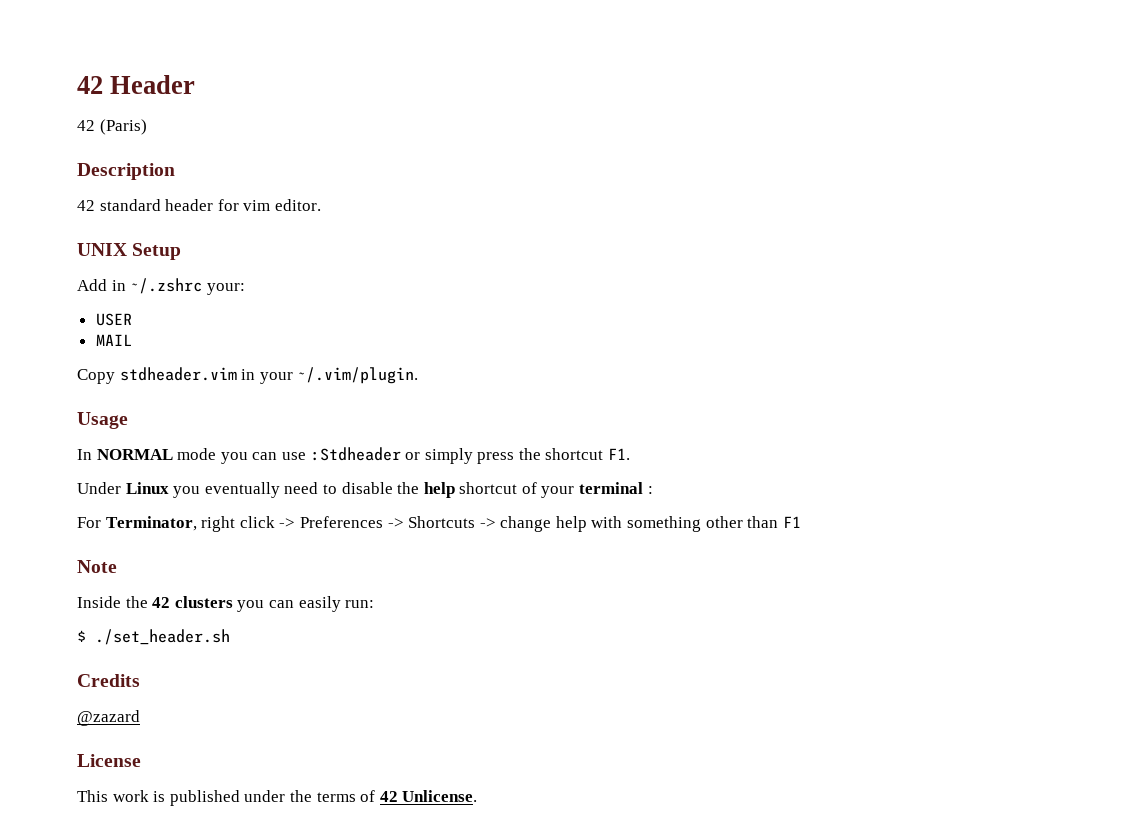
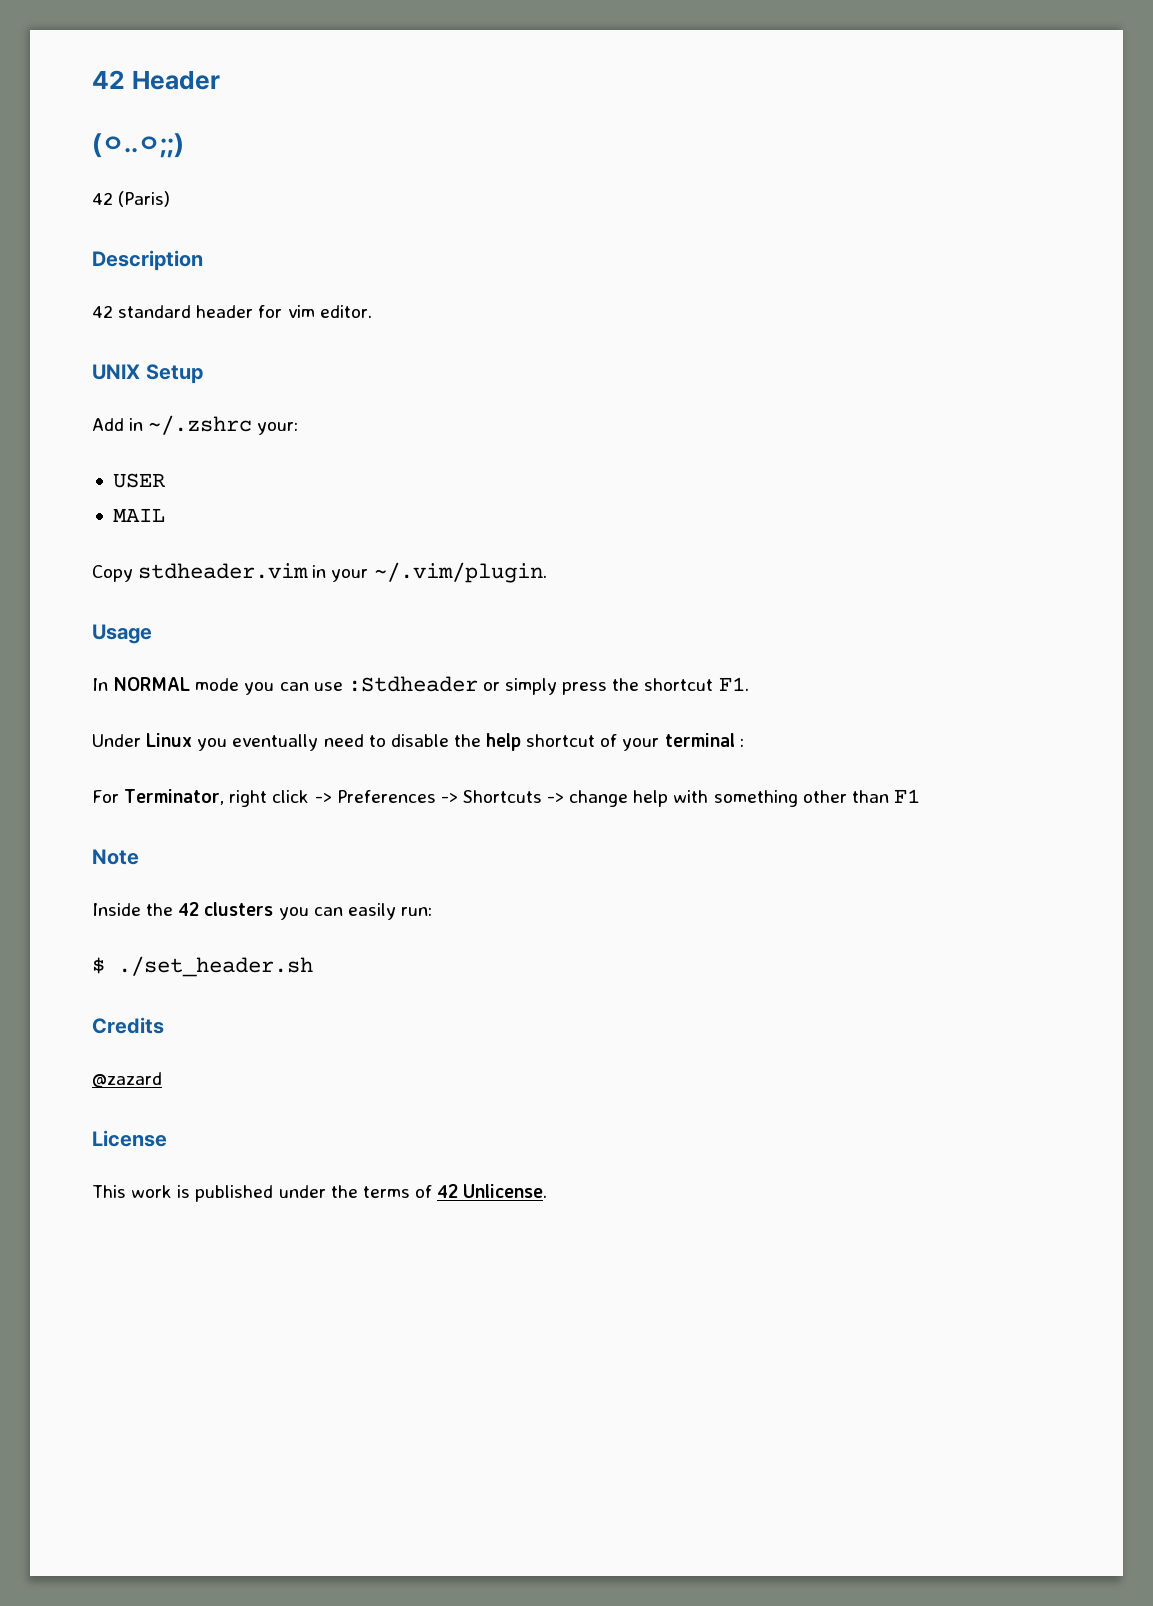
+ (ㅇ..ㅇ;;)

